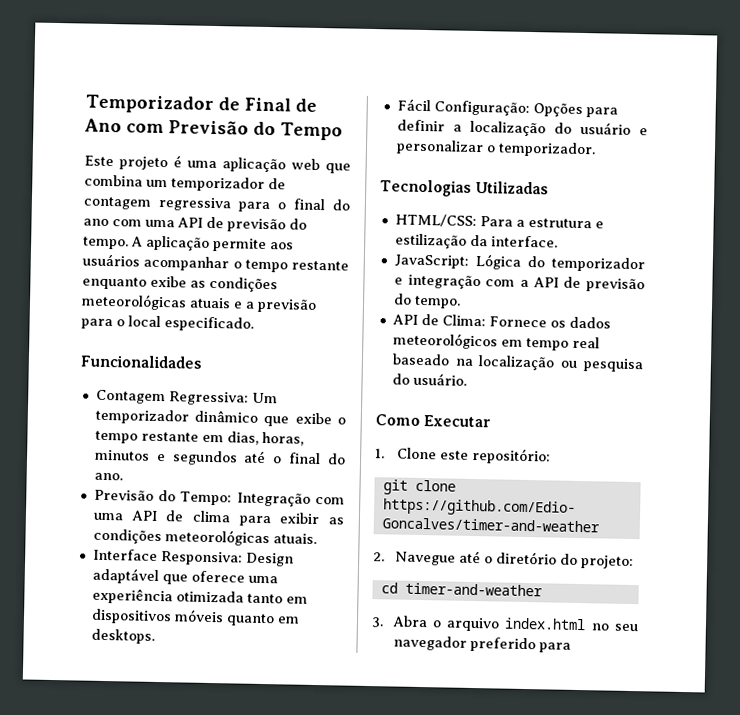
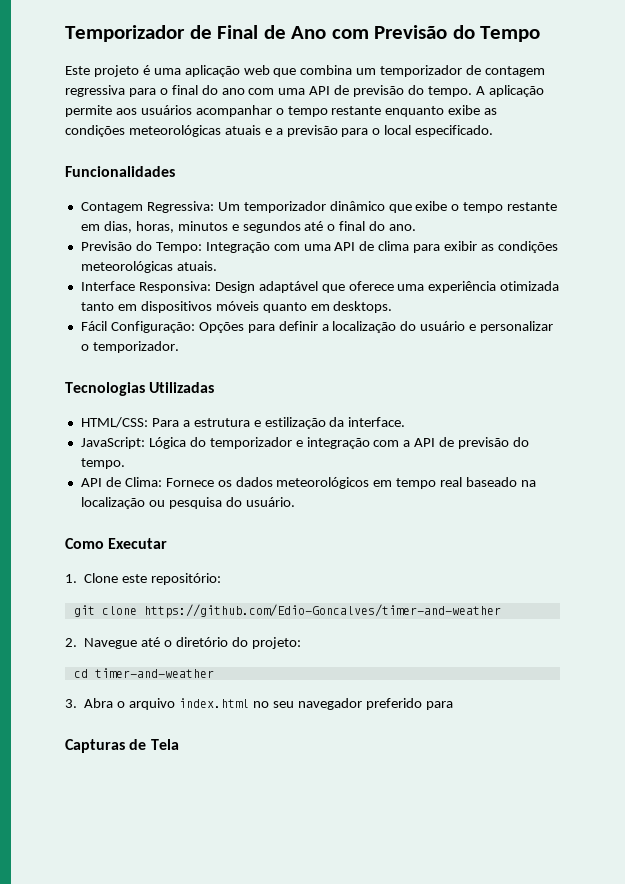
+ Capturas de Tela

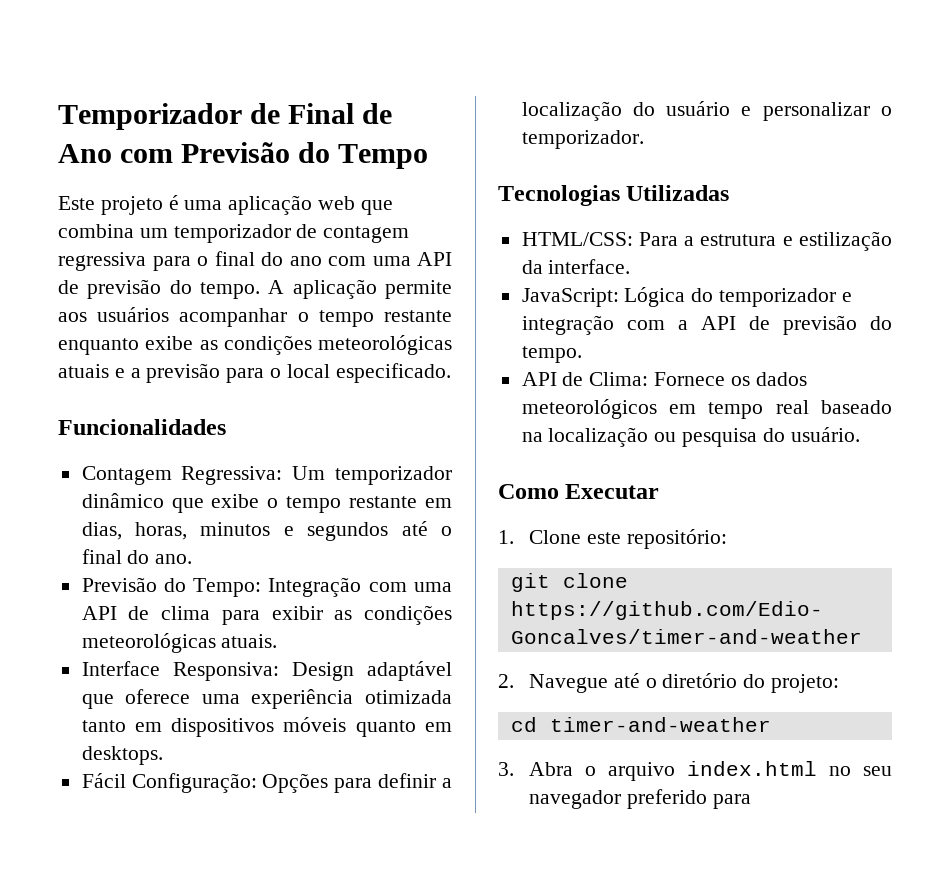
- Capturas de Tela

